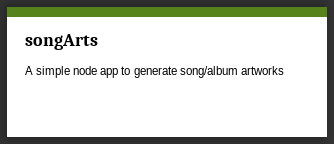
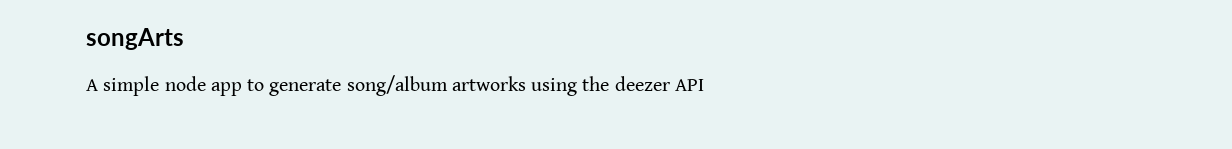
- A simple node app to generate song/album artworks
+ A simple node app to generate song/album artworks using the deezer API

